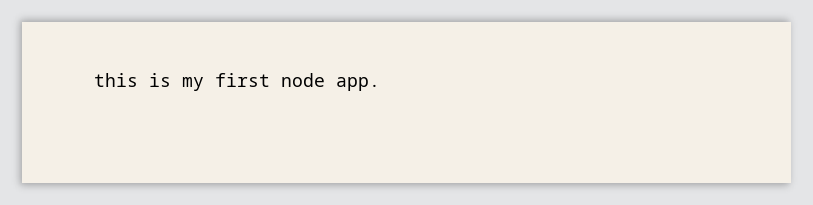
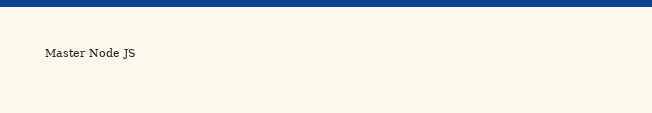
- this is my first node app.
+ Master Node JS

